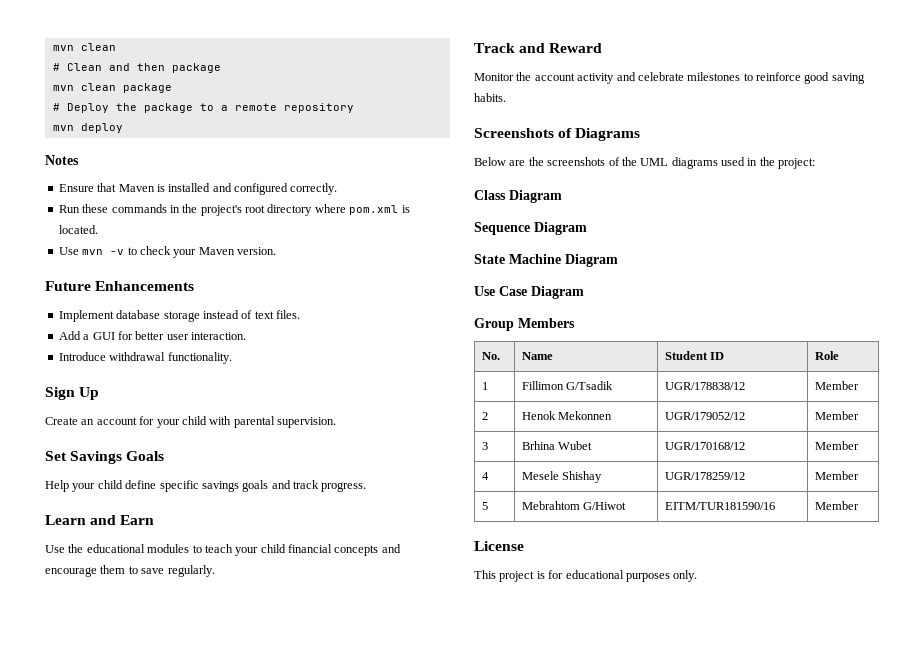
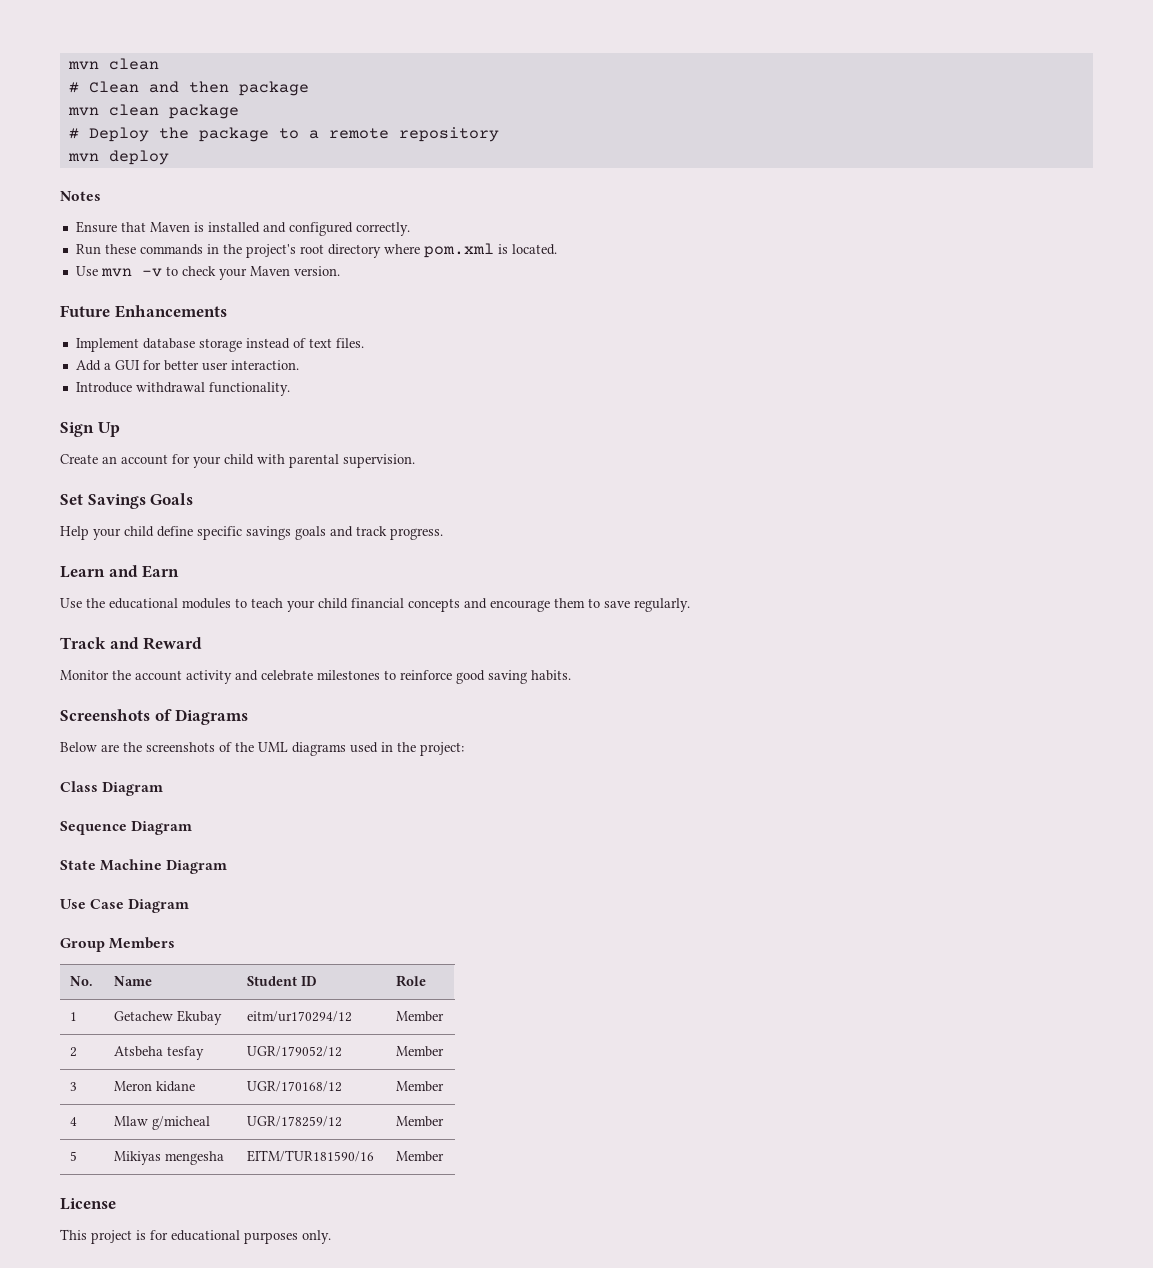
- 1 | Fillimon G/Tsadik | UGR/178838/12 | Member
+ 1 | Getachew Ekubay | eitm/ur170294/12 | Member
- 2 | Henok Mekonnen | UGR/179052/12 | Member
+ 2 | Atsbeha tesfay | UGR/179052/12 | Member
- 3 | Brhina Wubet | UGR/170168/12 | Member
+ 3 | Meron kidane | UGR/170168/12 | Member
- 4 | Mesele Shishay | UGR/178259/12 | Member
+ 4 | Mlaw g/micheal | UGR/178259/12 | Member
- 5 | Mebrahtom G/Hiwot | EITM/TUR181590/16 | Member
+ 5 | Mikiyas mengesha | EITM/TUR181590/16 | Member

